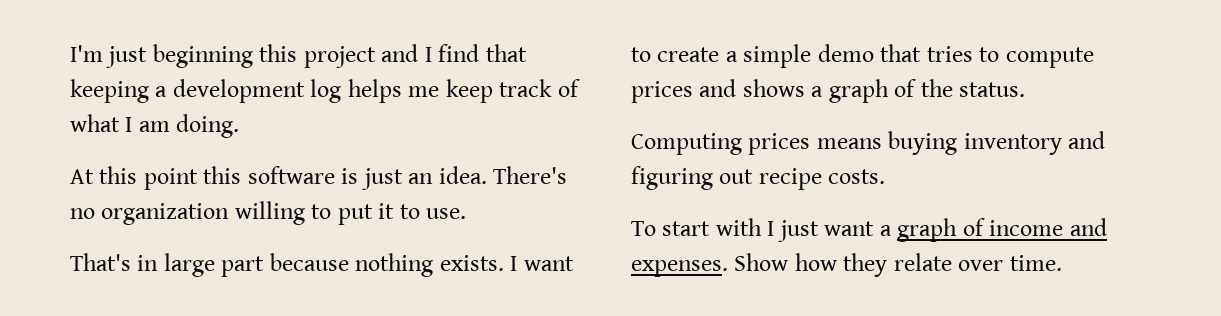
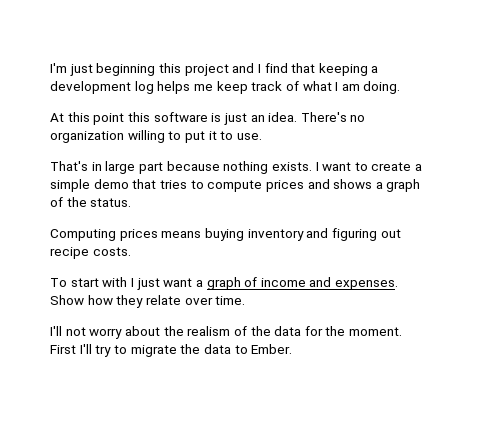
+ I'll not worry about the realism of the data for the moment. First I'll try to migrate the data to Ember.

